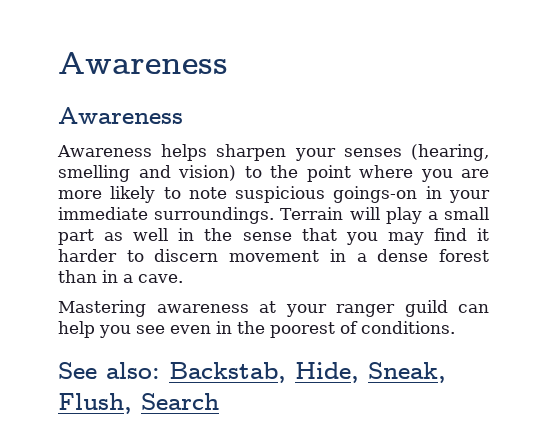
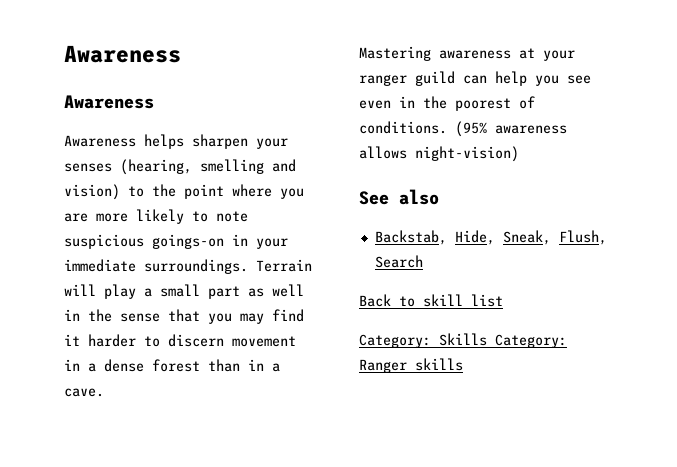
+ (95% awareness allows night-vision)
- See also: Backstab, Hide, Sneak, Flush, Search
+ See also
+ Backstab, Hide, Sneak, Flush, Search
+ Back to skill list
+ Category: Skills Category: Ranger skills

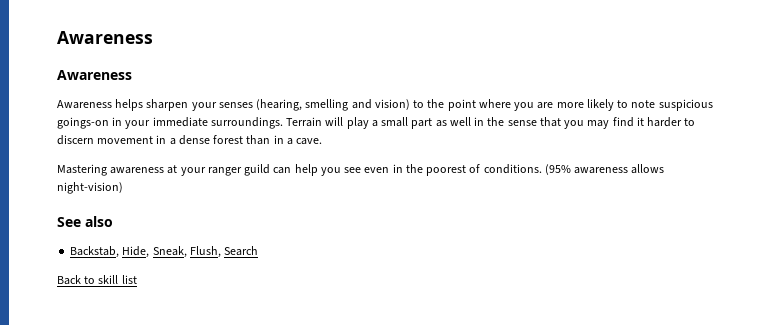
- Category: Skills Category: Ranger skills

